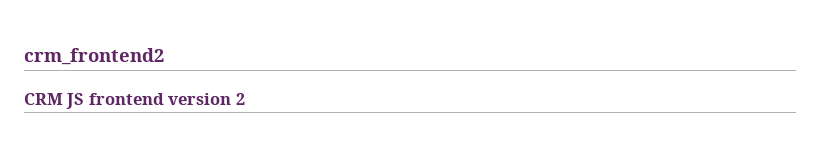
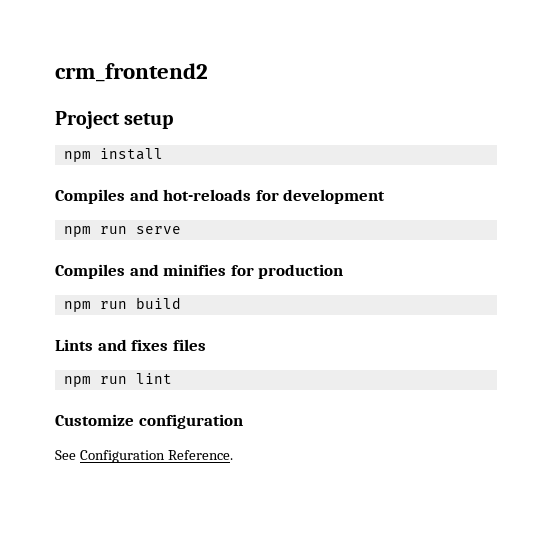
- CRM JS frontend version 2
+ Project setup
+ npm install
+ Compiles and hot-reloads for development
+ npm run serve
+ Compiles and minifies for production
+ npm run build
+ Lints and fixes files
+ npm run lint
+ Customize configuration
+ See Configuration Reference.

